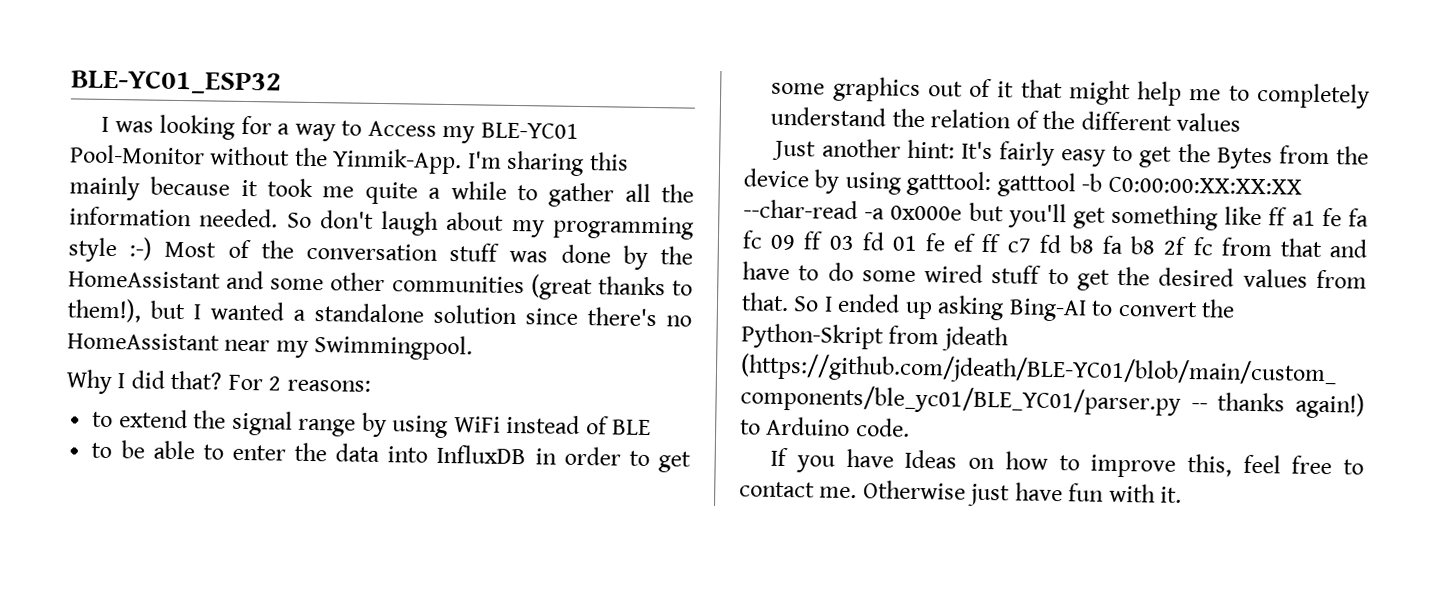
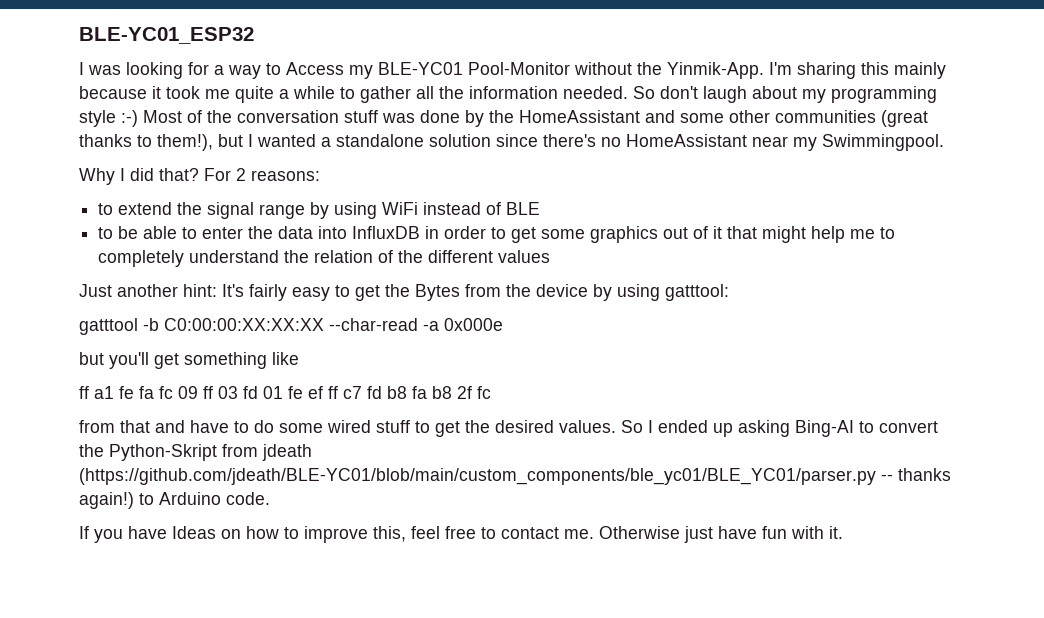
- Just another hint: It's fairly easy to get the Bytes from the device by using gatttool: gatttool -b C0:00:00:XX:XX:XX --char-read -a 0x000e but you'll get something like ff a1 fe fa fc 09 ff 03 fd 01 fe ef ff c7 fd b8 fa b8 2f fc from that and have to do some wired stuff to get the desired values from that.
+ Just another hint: It's fairly easy to get the Bytes from the device by using gatttool:
+ gatttool -b C0:00:00:XX:XX:XX --char-read -a 0x000e
+ but you'll get something like
+ ff a1 fe fa fc 09 ff 03 fd 01 fe ef ff c7 fd b8 fa b8 2f fc
+ from that and have to do some wired stuff to get the desired values.

